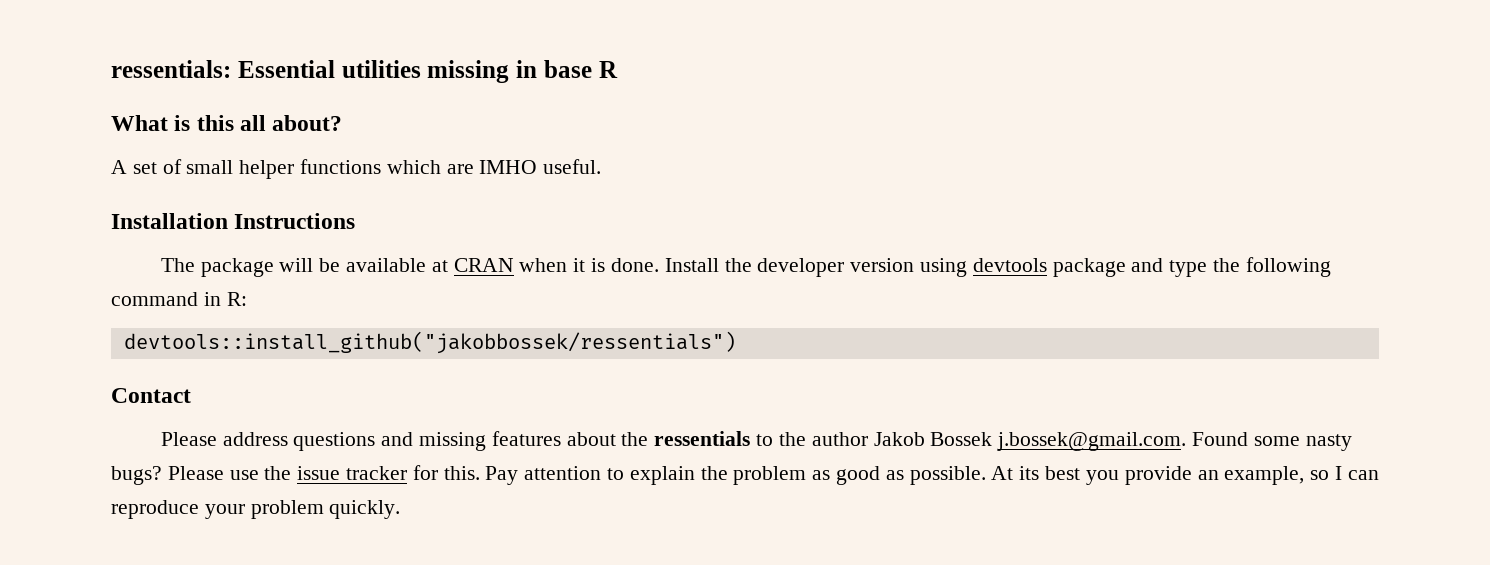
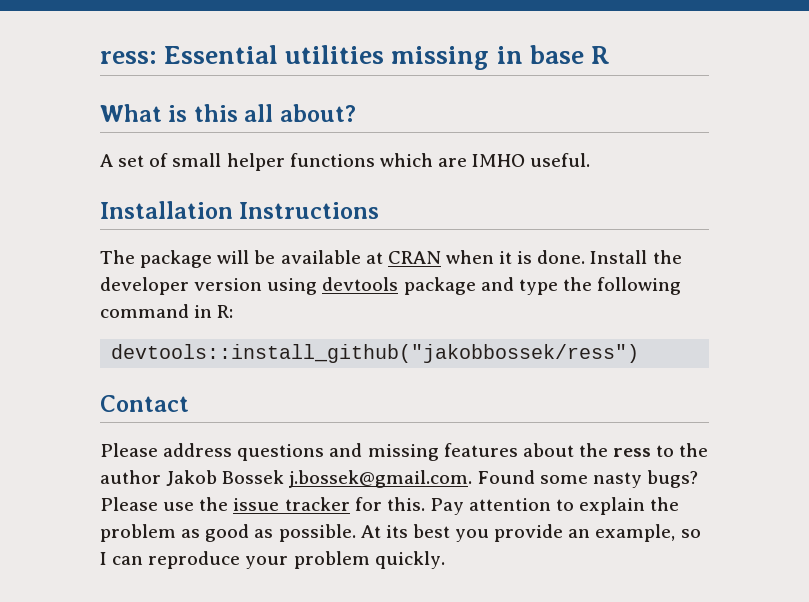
- ressentials: Essential utilities missing in base R
+ ress: Essential utilities missing in base R
- devtools::install_github("jakobbossek/ressentials")
+ devtools::install_github("jakobbossek/ress")
- Please address questions and missing features about the ressentials to the author Jakob Bossek j.bossek@gmail.com. Found some nasty bugs?
+ Please address questions and missing features about the ress to the author Jakob Bossek j.bossek@gmail.com. Found some nasty bugs?

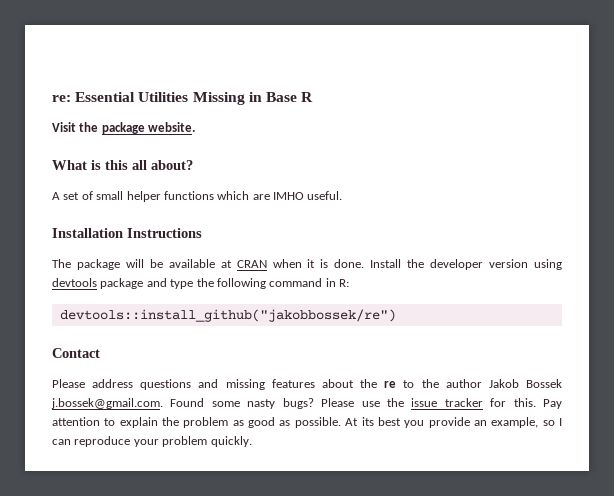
- ress: Essential utilities missing in base R
+ re: Essential Utilities Missing in Base R
+ Visit the package website.
- devtools::install_github("jakobbossek/ress")
+ devtools::install_github("jakobbossek/re")
- Please address questions and missing features about the ress to the author Jakob Bossek j.bossek@gmail.com. Found some nasty bugs?
+ Please address questions and missing features about the re to the author Jakob Bossek j.bossek@gmail.com. Found some nasty bugs?

